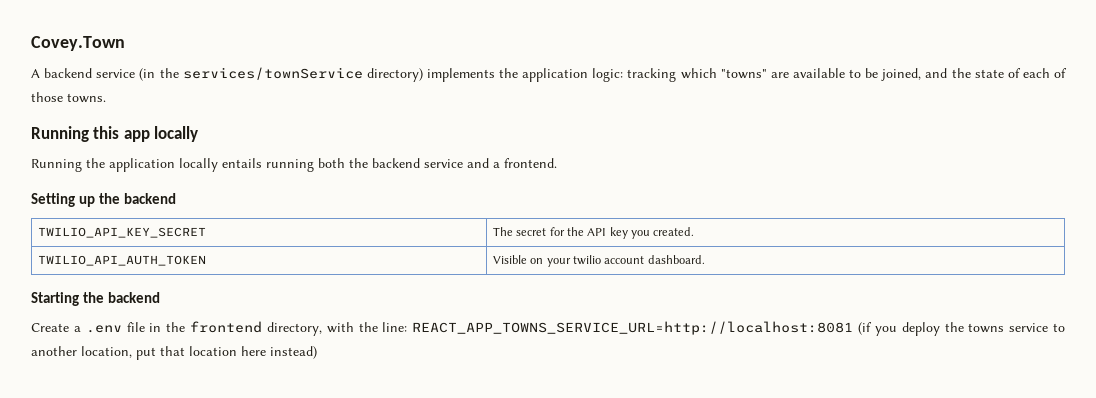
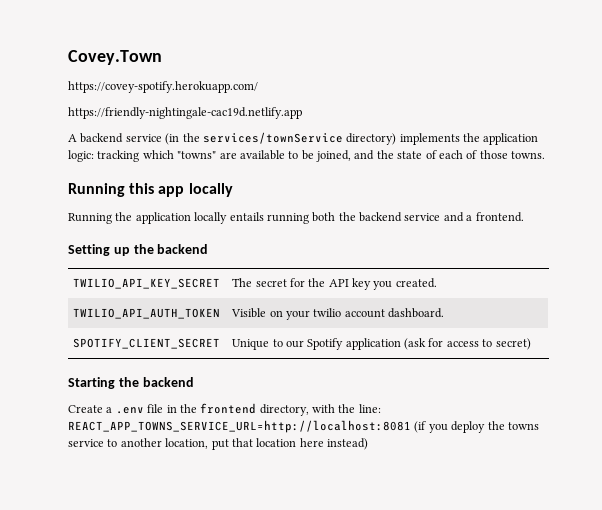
+ https://covey-spotify.herokuapp.com/
+ https://friendly-nightingale-cac19d.netlify.app
+ SPOTIFY_CLIENT_SECRET | Unique to our Spotify application (ask for access to secret)

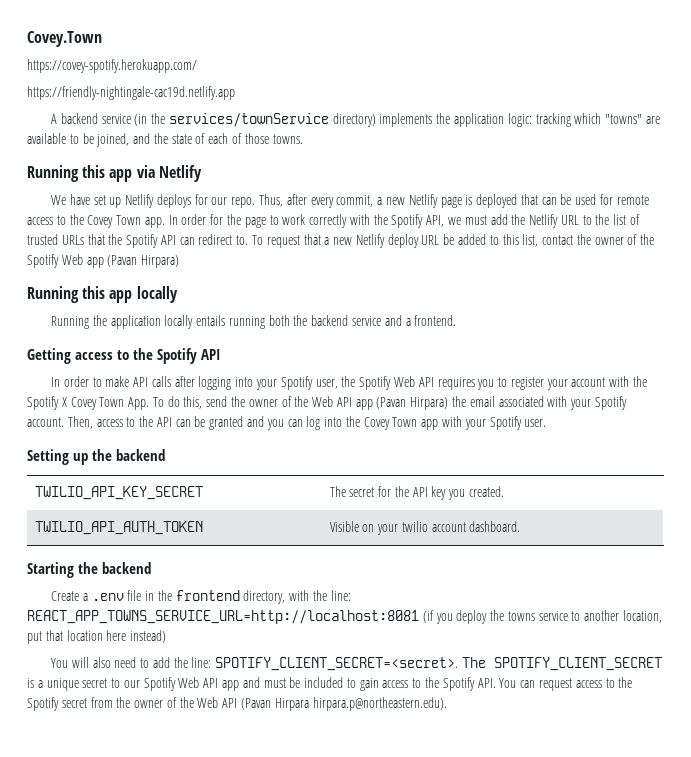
+ Running this app via Netlify
+ We have set up Netlify deploys for our repo. Thus, after every commit, a new Netlify page is deployed that can be used for remote access to the Covey Town app. In order for the page to work correctly with the Spotify API, we must add the Netlify URL to the list of trusted URLs that the Spotify API can redirect to. To request that a new Netlify deploy URL be added to this list, contact the owner of the Spotify Web app (Pavan Hirpara)
+ Getting access to the Spotify API
+ In order to make API calls after logging into your Spotify user, the Spotify Web API requires you to register your account with the Spotify X Covey Town App. To do this, send the owner of the Web API app (Pavan Hirpara) the email associated with your Spotify account. Then, access to the API can be granted and you can log into the Covey Town app with your Spotify user.
- SPOTIFY_CLIENT_SECRET | Unique to our Spotify application (ask for access to secret)
+ You will also need to add the line: SPOTIFY_CLIENT_SECRET=<secret>. The SPOTIFY_CLIENT_SECRET is a unique secret to our Spotify Web API app and must be included to gain access to the Spotify API. You can request access to the Spotify secret from the owner of the Web API (Pavan Hirpara hirpara.p@northeastern.edu).

